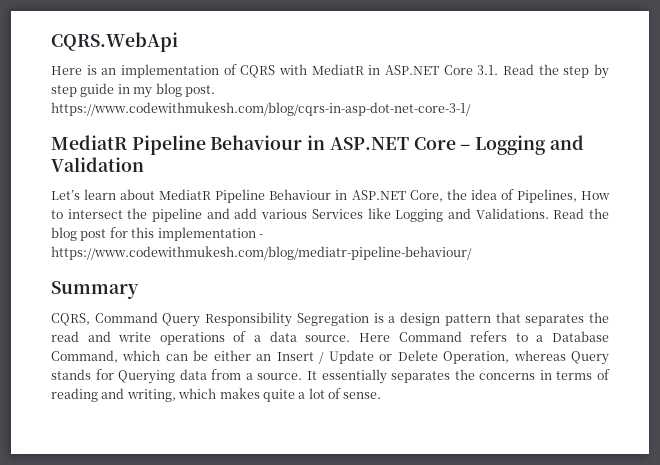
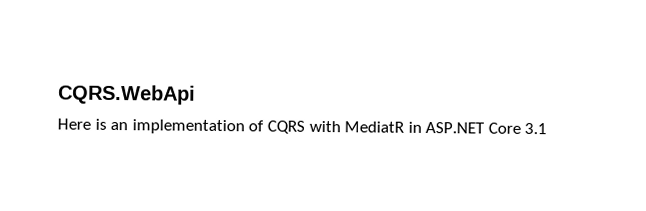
- Here is an implementation of CQRS with MediatR in ASP.NET Core 3.1. Read the step by step guide in my blog post. https://www.codewithmukesh.com/blog/cqrs-in-asp-dot-net-core-3-1/
- MediatR Pipeline Behaviour in ASP.NET Core – Logging and Validation
- Let’s learn about MediatR Pipeline Behaviour in ASP.NET Core, the idea of Pipelines, How to intersect the pipeline and add various Services like Logging and Validations. Read the blog post for this implementation - https://www.codewithmukesh.com/blog/mediatr-pipeline-behaviour/
- Summary
- CQRS, Command Query Responsibility Segregation is a design pattern that separates the read and write operations of a data source. Here Command refers to a Database Command, which can be either an Insert / Update or Delete Operation, whereas Query stands for Querying data from a source. It essentially separates the concerns in terms of reading and writing, which makes quite a lot of sense.
+ Here is an implementation of CQRS with MediatR in ASP.NET Core 3.1

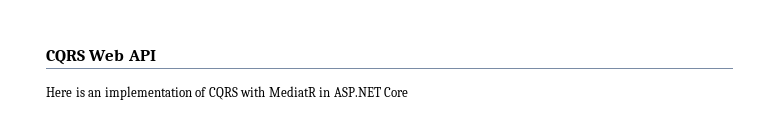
- CQRS.WebApi
+ CQRS Web API
- Here is an implementation of CQRS with MediatR in ASP.NET Core 3.1
+ Here is an implementation of CQRS with MediatR in ASP.NET Core

